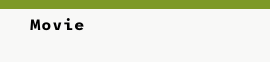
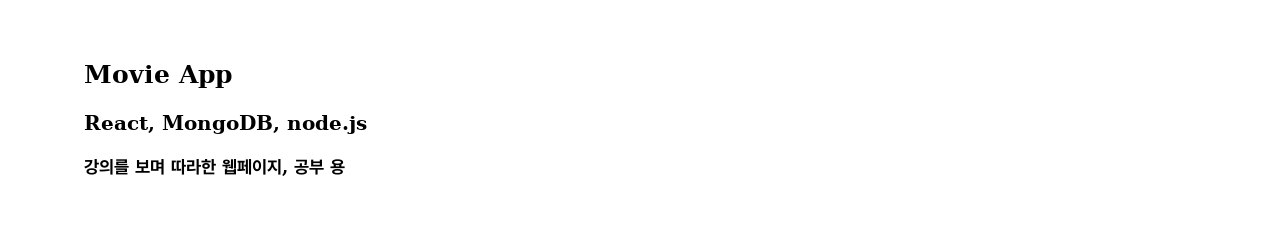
- Movie
+ Movie App
+ React, MongoDB, node.js
+ 강의를 보며 따라한 웹페이지, 공부 용

